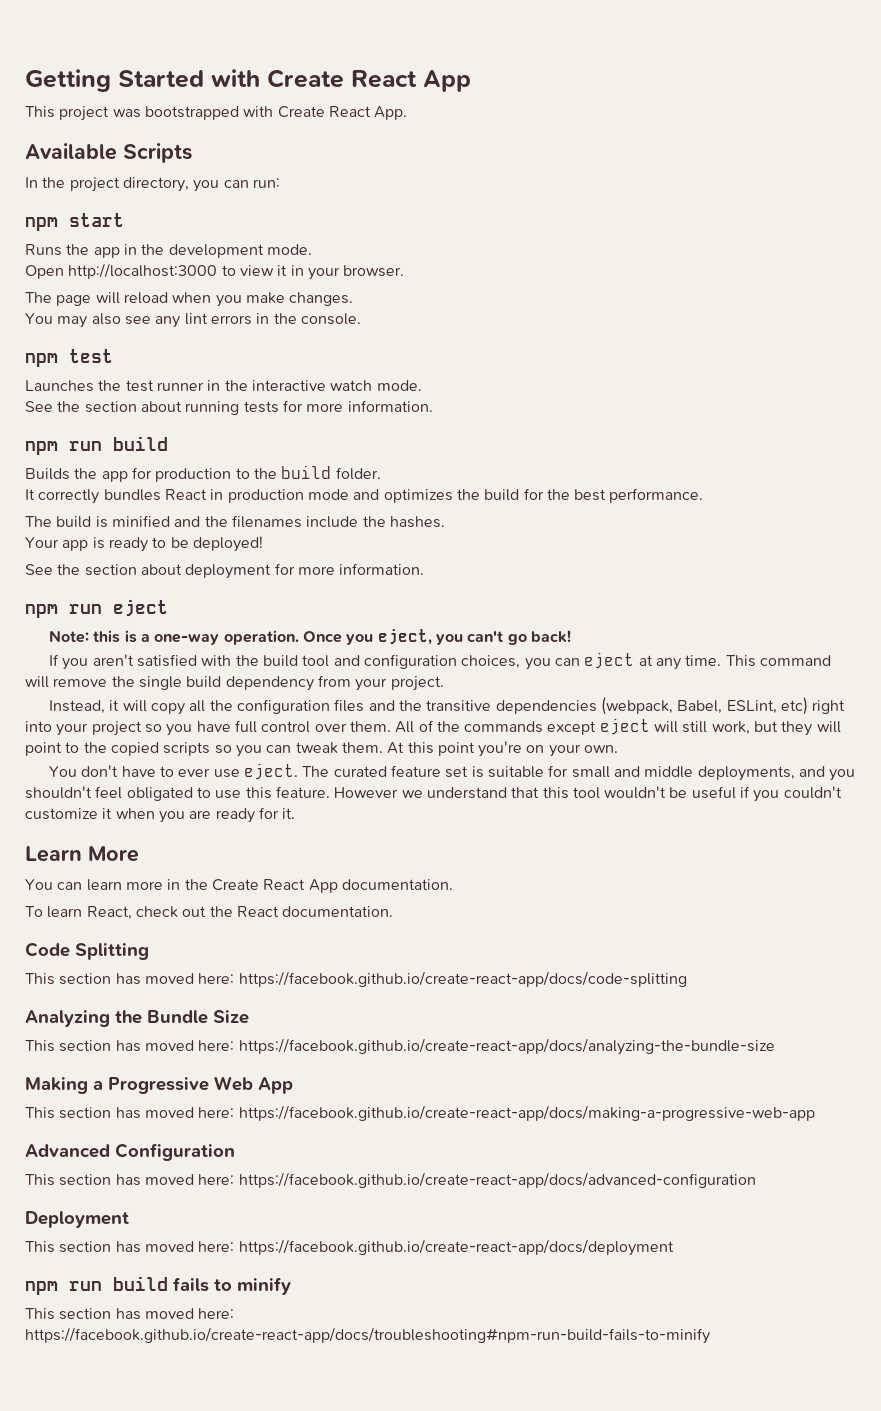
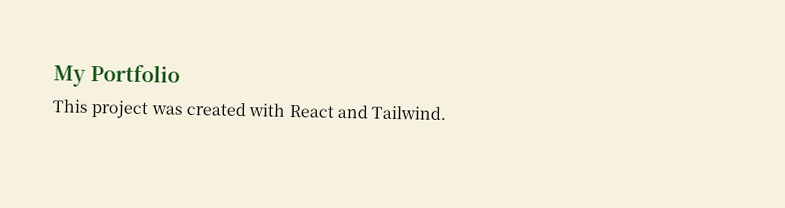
- Getting Started with Create React App
- This project was bootstrapped with Create React App.
- Available Scripts
- In the project directory, you can run:
- npm start
- Runs the app in the development mode.
- Open http://localhost:3000 to view it in your browser.
- The page will reload when you make changes.
- You may also see any lint errors in the console.
- npm test
- Launches the test runner in the interactive watch mode.
- See the section about running tests for more information.
- npm run build
- Builds the app for production to the build folder.
- It correctly bundles React in production mode and optimizes the build for the best performance.
- The build is minified and the filenames include the hashes.
- Your app is ready to be deployed!
- See the section about deployment for more information.
- npm run eject
- Note: this is a one-way operation. Once you eject, you can't go back!
- If you aren't satisfied with the build tool and configuration choices, you can eject at any time. This command will remove the single build dependency from your project.
- Instead, it will copy all the configuration files and the transitive dependencies (webpack, Babel, ESLint, etc) right into your project so you have full control over them. All of the commands except eject will still work, but they will point to the copied scripts so you can tweak them. At this point you're on your own.
- You don't have to ever use eject. The curated feature set is suitable for small and middle deployments, and you shouldn't feel obligated to use this feature. However we understand that this tool wouldn't be useful if you couldn't customize it when you are ready for it.
- Learn More
- You can learn more in the Create React App documentation.
- To learn React, check out the React documentation.
- Code Splitting
- This section has moved here: https://facebook.github.io/create-react-app/docs/code-splitting
- Analyzing the Bundle Size
- This section has moved here: https://facebook.github.io/create-react-app/docs/analyzing-the-bundle-size
- Making a Progressive Web App
- This section has moved here: https://facebook.github.io/create-react-app/docs/making-a-progressive-web-app
- Advanced Configuration
- This section has moved here: https://facebook.github.io/create-react-app/docs/advanced-configuration
- Deployment
- This section has moved here: https://facebook.github.io/create-react-app/docs/deployment
- npm run build fails to minify
- This section has moved here: https://facebook.github.io/create-react-app/docs/troubleshooting#npm-run-build-fails-to-minify
+ My Portfolio
+ This project was created with React and Tailwind.

